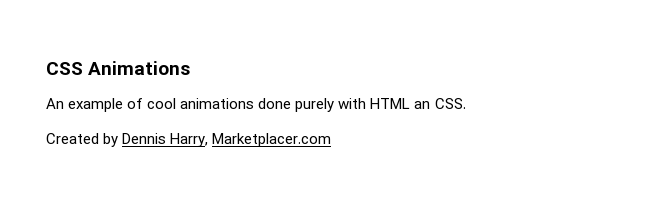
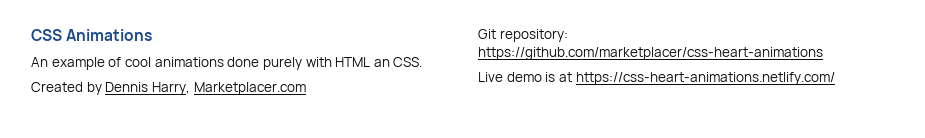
+ Git repository: https://github.com/marketplacer/css-heart-animations
+ Live demo is at https://css-heart-animations.netlify.com/

